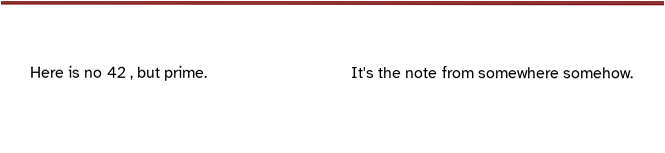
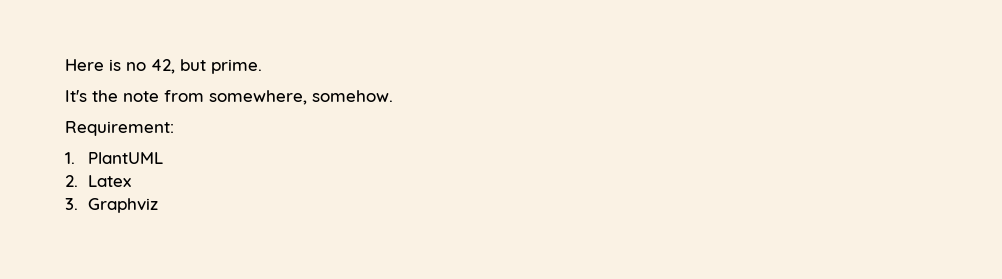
- Here is no 42 , but prime.
+ Here is no 42, but prime.
- It's the note from somewhere somehow.
+ It's the note from somewhere, somehow.
+ Requirement:
+ 1. PlantUML
+ 2. Latex
+ 3. Graphviz

